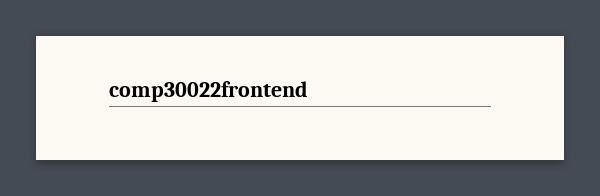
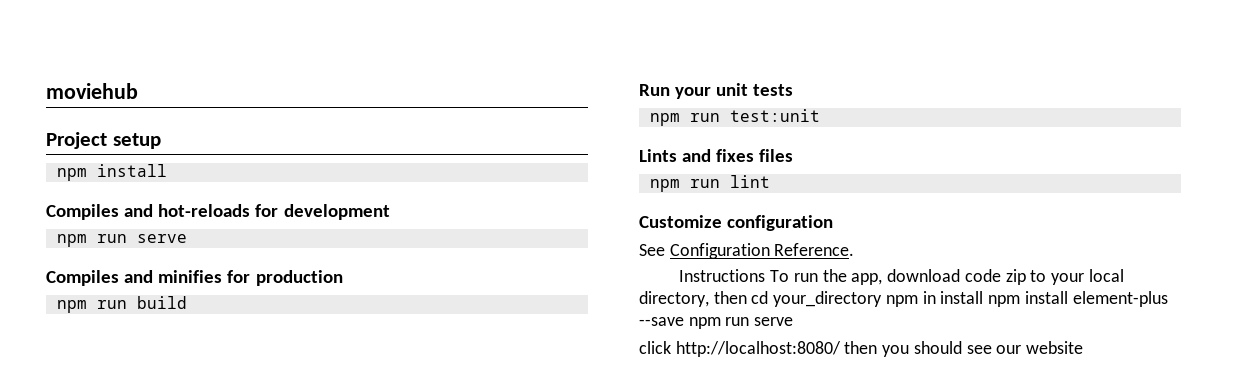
- comp30022frontend
+ moviehub
+ Project setup
+ npm install
+ Compiles and hot-reloads for development
+ npm run serve
+ Compiles and minifies for production
+ npm run build
+ Run your unit tests
+ npm run test:unit
+ Lints and fixes files
+ npm run lint
+ Customize configuration
+ See Configuration Reference.
+ Instructions To run the app, download code zip to your local directory, then cd your_directory npm in install npm install element-plus --save npm run serve
+ click http://localhost:8080/ then you should see our website

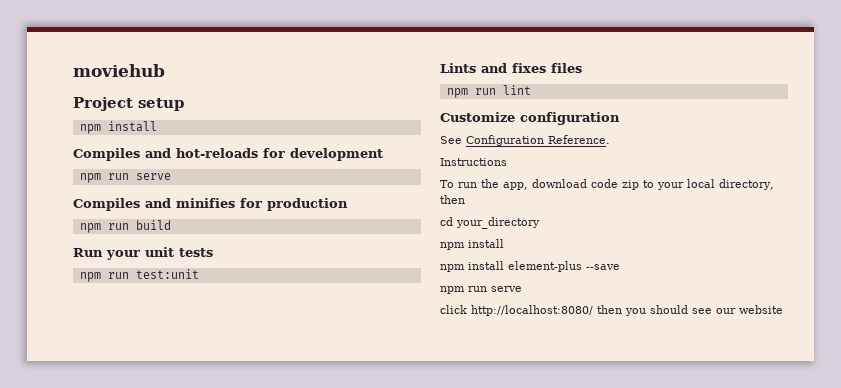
- Instructions To run the app, download code zip to your local directory, then cd your_directory npm in install npm install element-plus --save npm run serve
+ Instructions
+ To run the app, download code zip to your local directory, then
+ cd your_directory
+ npm install
+ npm install element-plus --save
+ npm run serve

